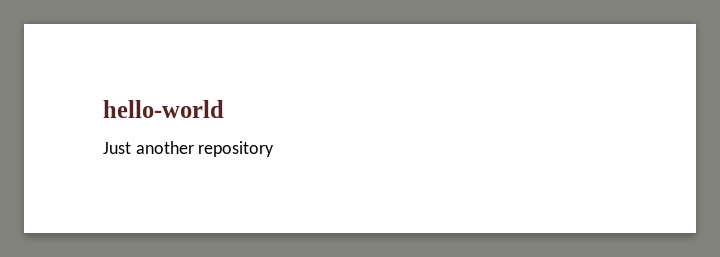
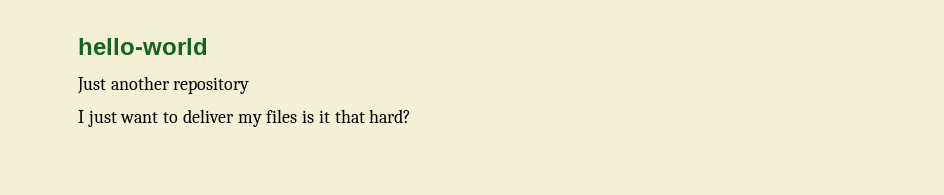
+ I just want to deliver my files is it that hard?

